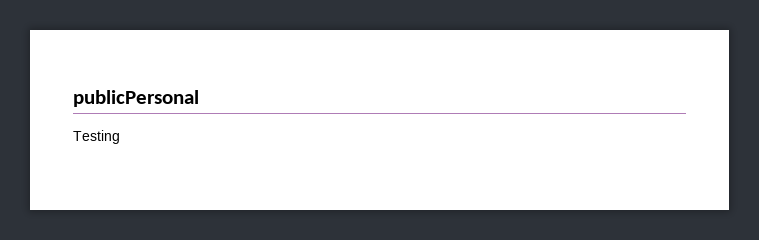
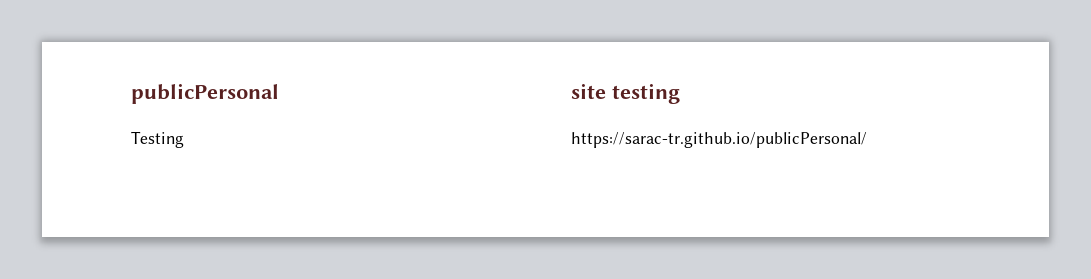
+ site testing
+ https://sarac-tr.github.io/publicPersonal/

